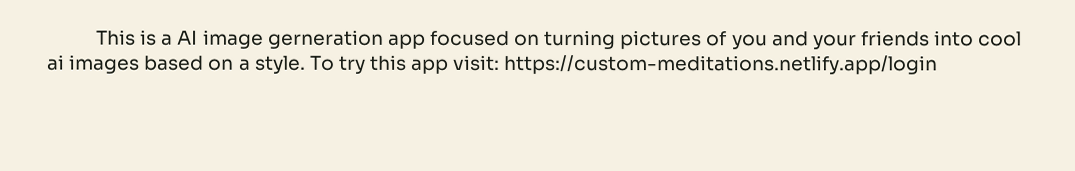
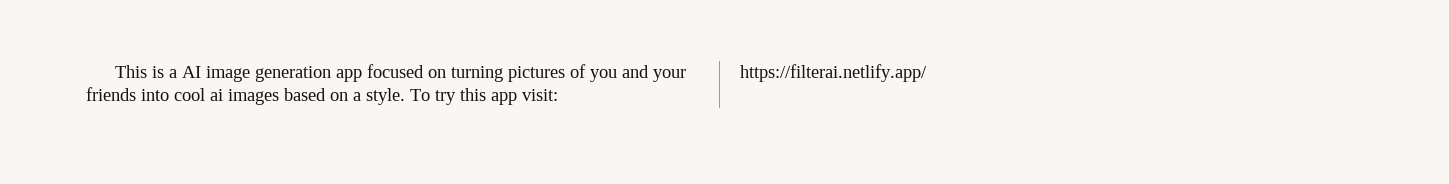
- This is a AI image gerneration app focused on turning pictures of you and your friends into cool ai images based on a style.
+ This is a AI image generation app focused on turning pictures of you and your friends into cool ai images based on a style.
- To try this app visit: https://custom-meditations.netlify.app/login
+ To try this app visit: https://filterai.netlify.app/

